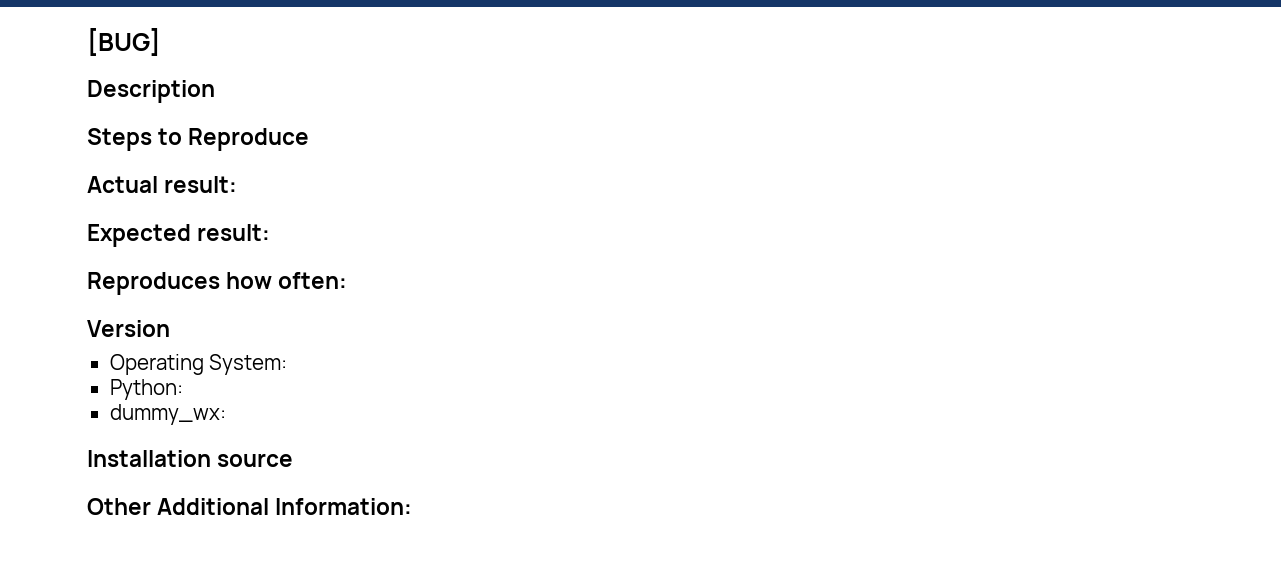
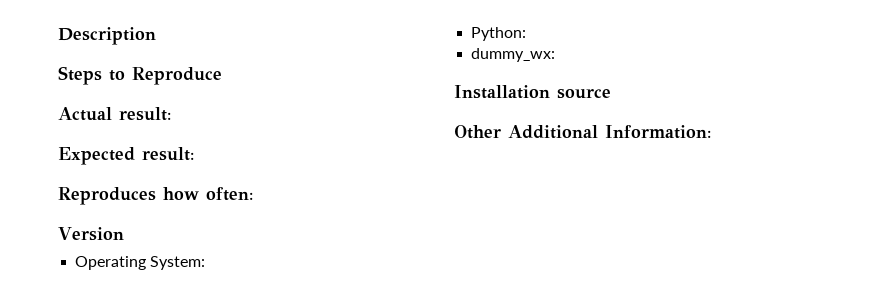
- [BUG]

